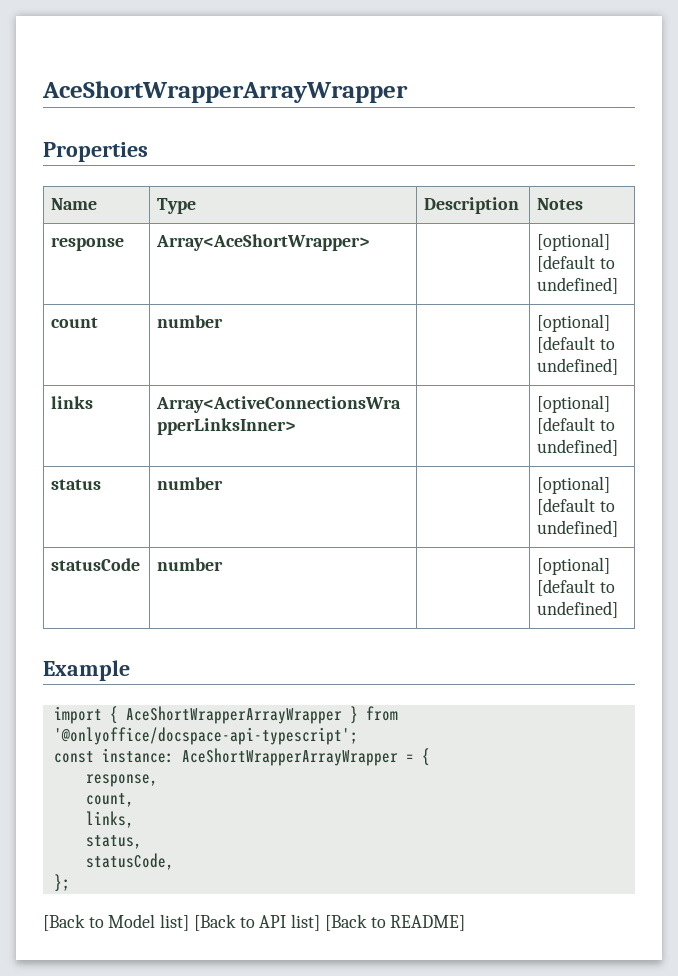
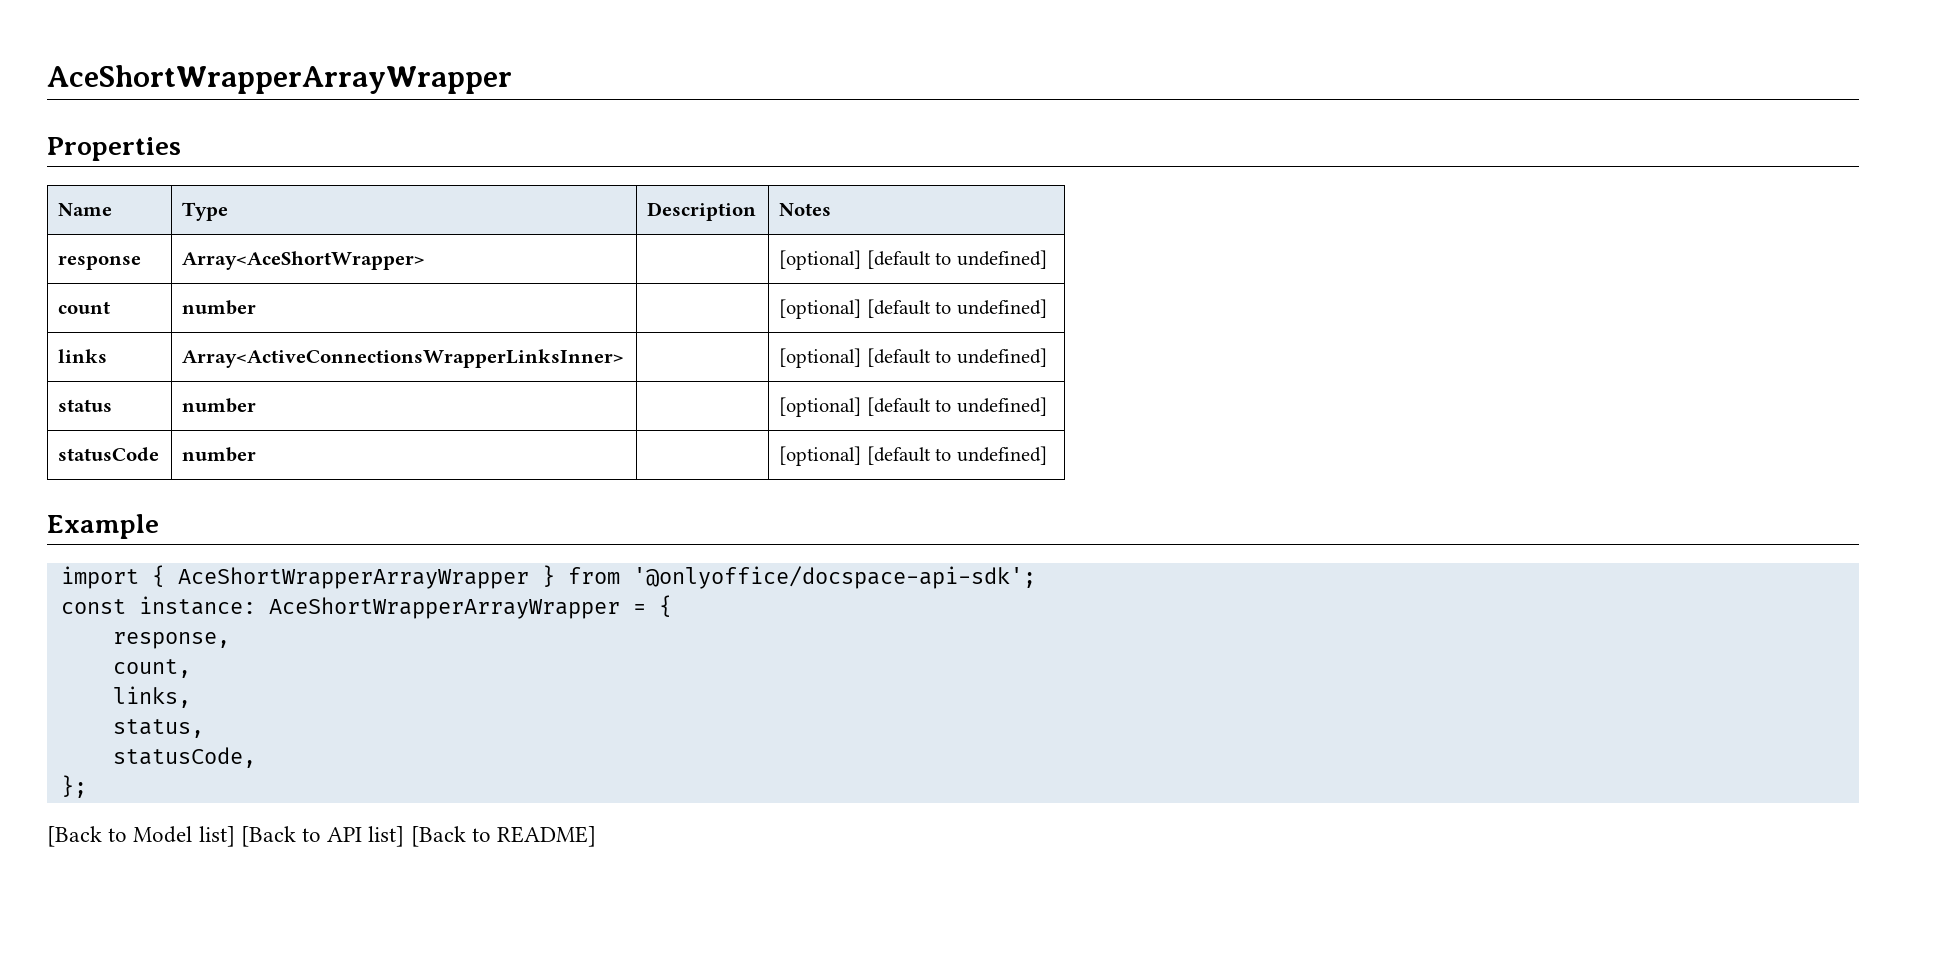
- import { AceShortWrapperArrayWrapper } from '@onlyoffice/docspace-api-typescript';
+ import { AceShortWrapperArrayWrapper } from '@onlyoffice/docspace-api-sdk';

